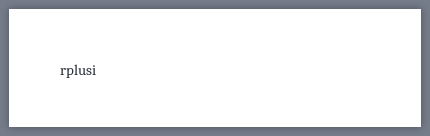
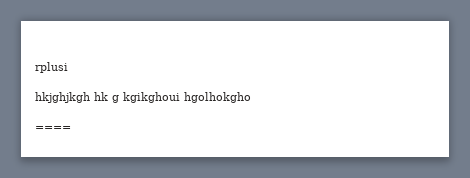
+ hkjghjkgh hk g kgikghoui hgolhokgho
+ ====

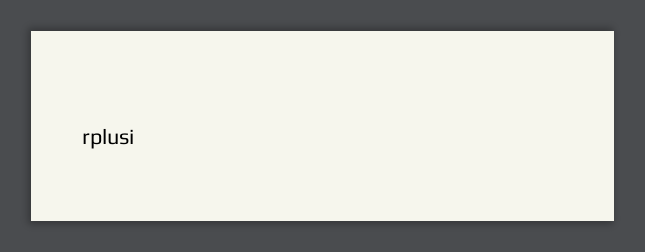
- hkjghjkgh hk g kgikghoui hgolhokgho
- ====

